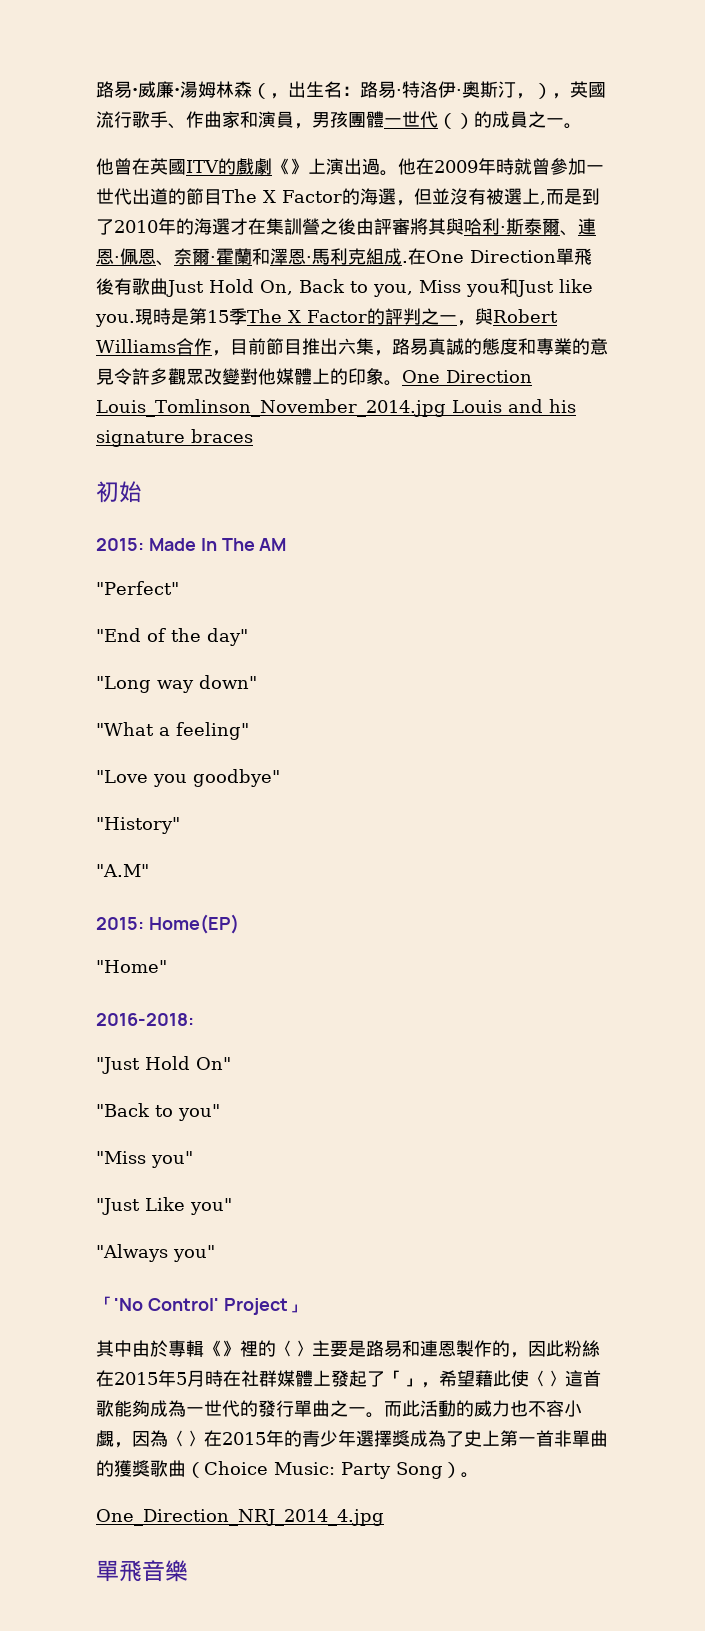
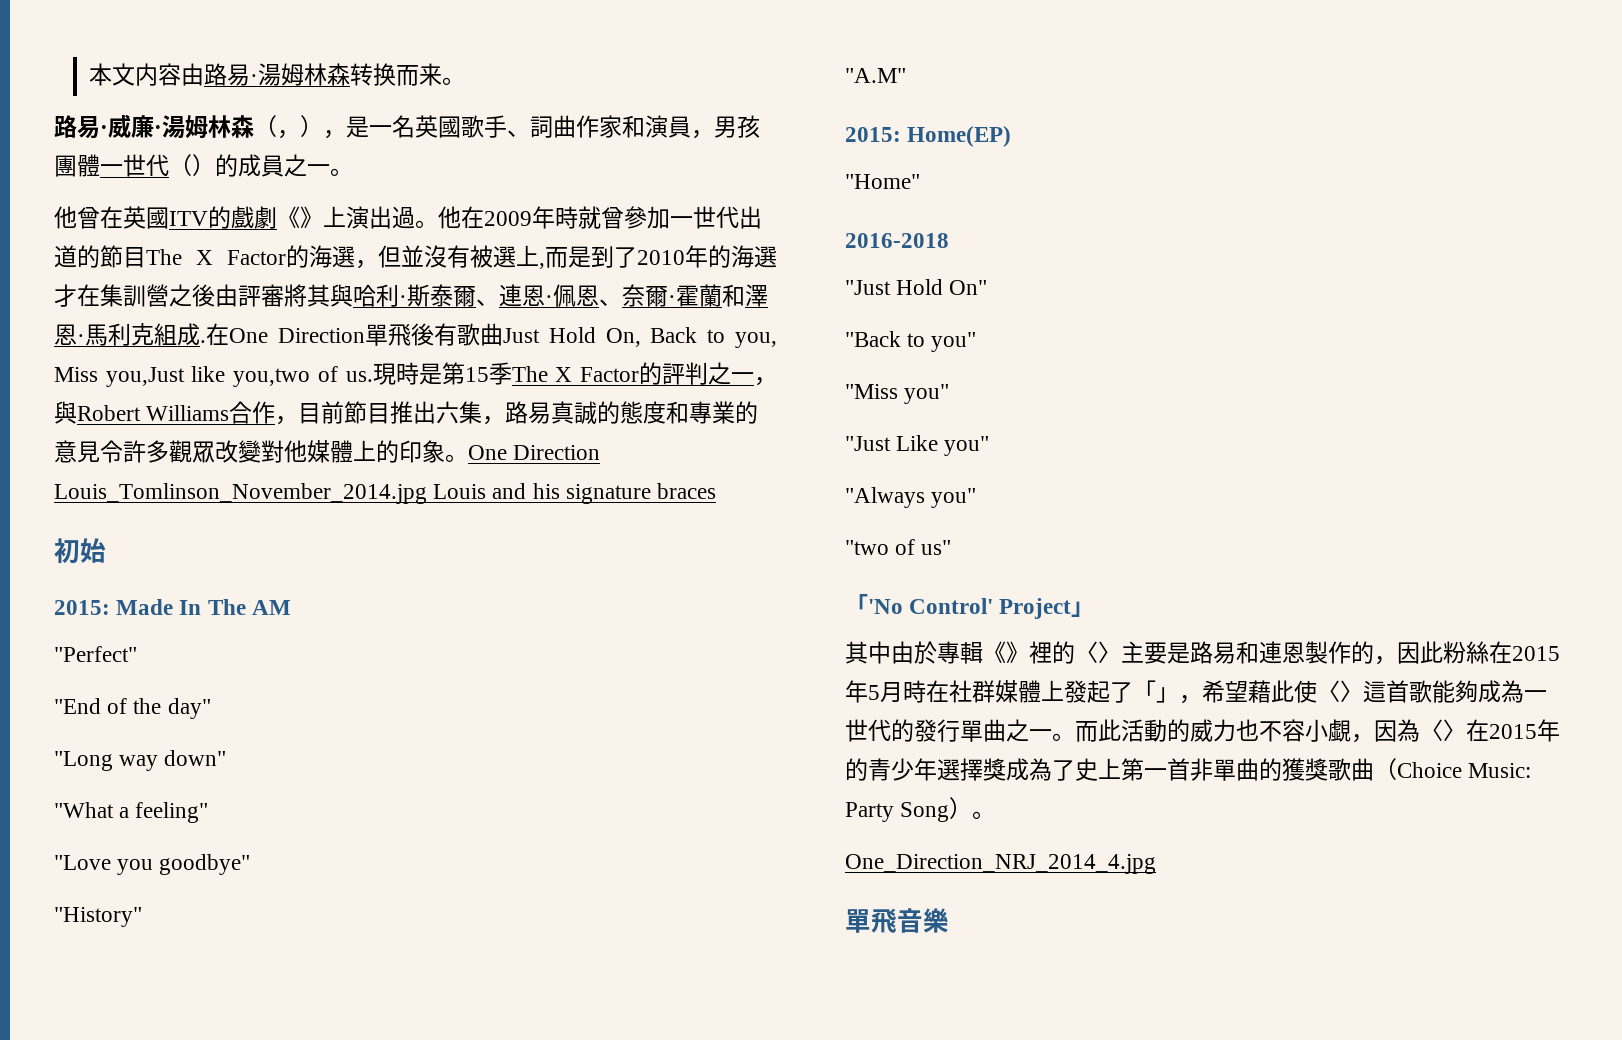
+ 本文内容由路易·湯姆林森转换而来。
- 路易·威廉·湯姆林森（，出生名：路易·特洛伊·奧斯汀，），英國流行歌手、作曲家和演員，男孩團體一世代（）的成員之一。
+ 路易·威廉·湯姆林森（，），是一名英國歌手、詞曲作家和演員，男孩團體一世代（）的成員之一。
- 在One Direction單飛後有歌曲Just Hold On, Back to you, Miss you和Just like you.
+ 在One Direction單飛後有歌曲Just Hold On, Back to you, Miss you,Just like you,two of us.
- 2016-2018:
+ 2016-2018
+ "two of us"

